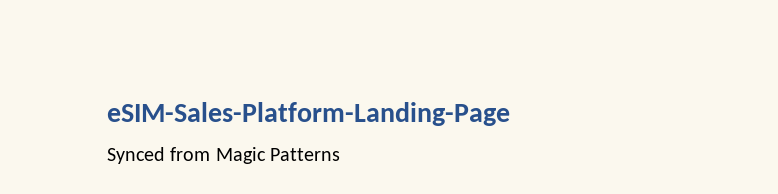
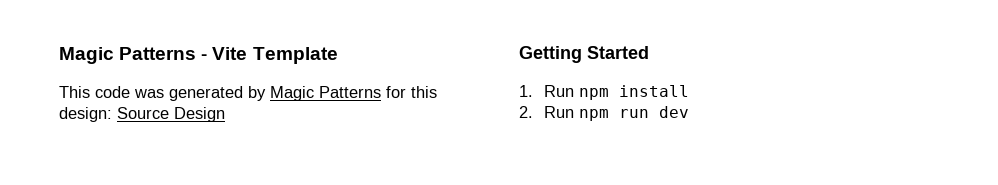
- eSIM-Sales-Platform-Landing-Page
- Synced from Magic Patterns
+ Magic Patterns - Vite Template
+ This code was generated by Magic Patterns for this design: Source Design
+ Getting Started
+ 1. Run npm install
+ 2. Run npm run dev

